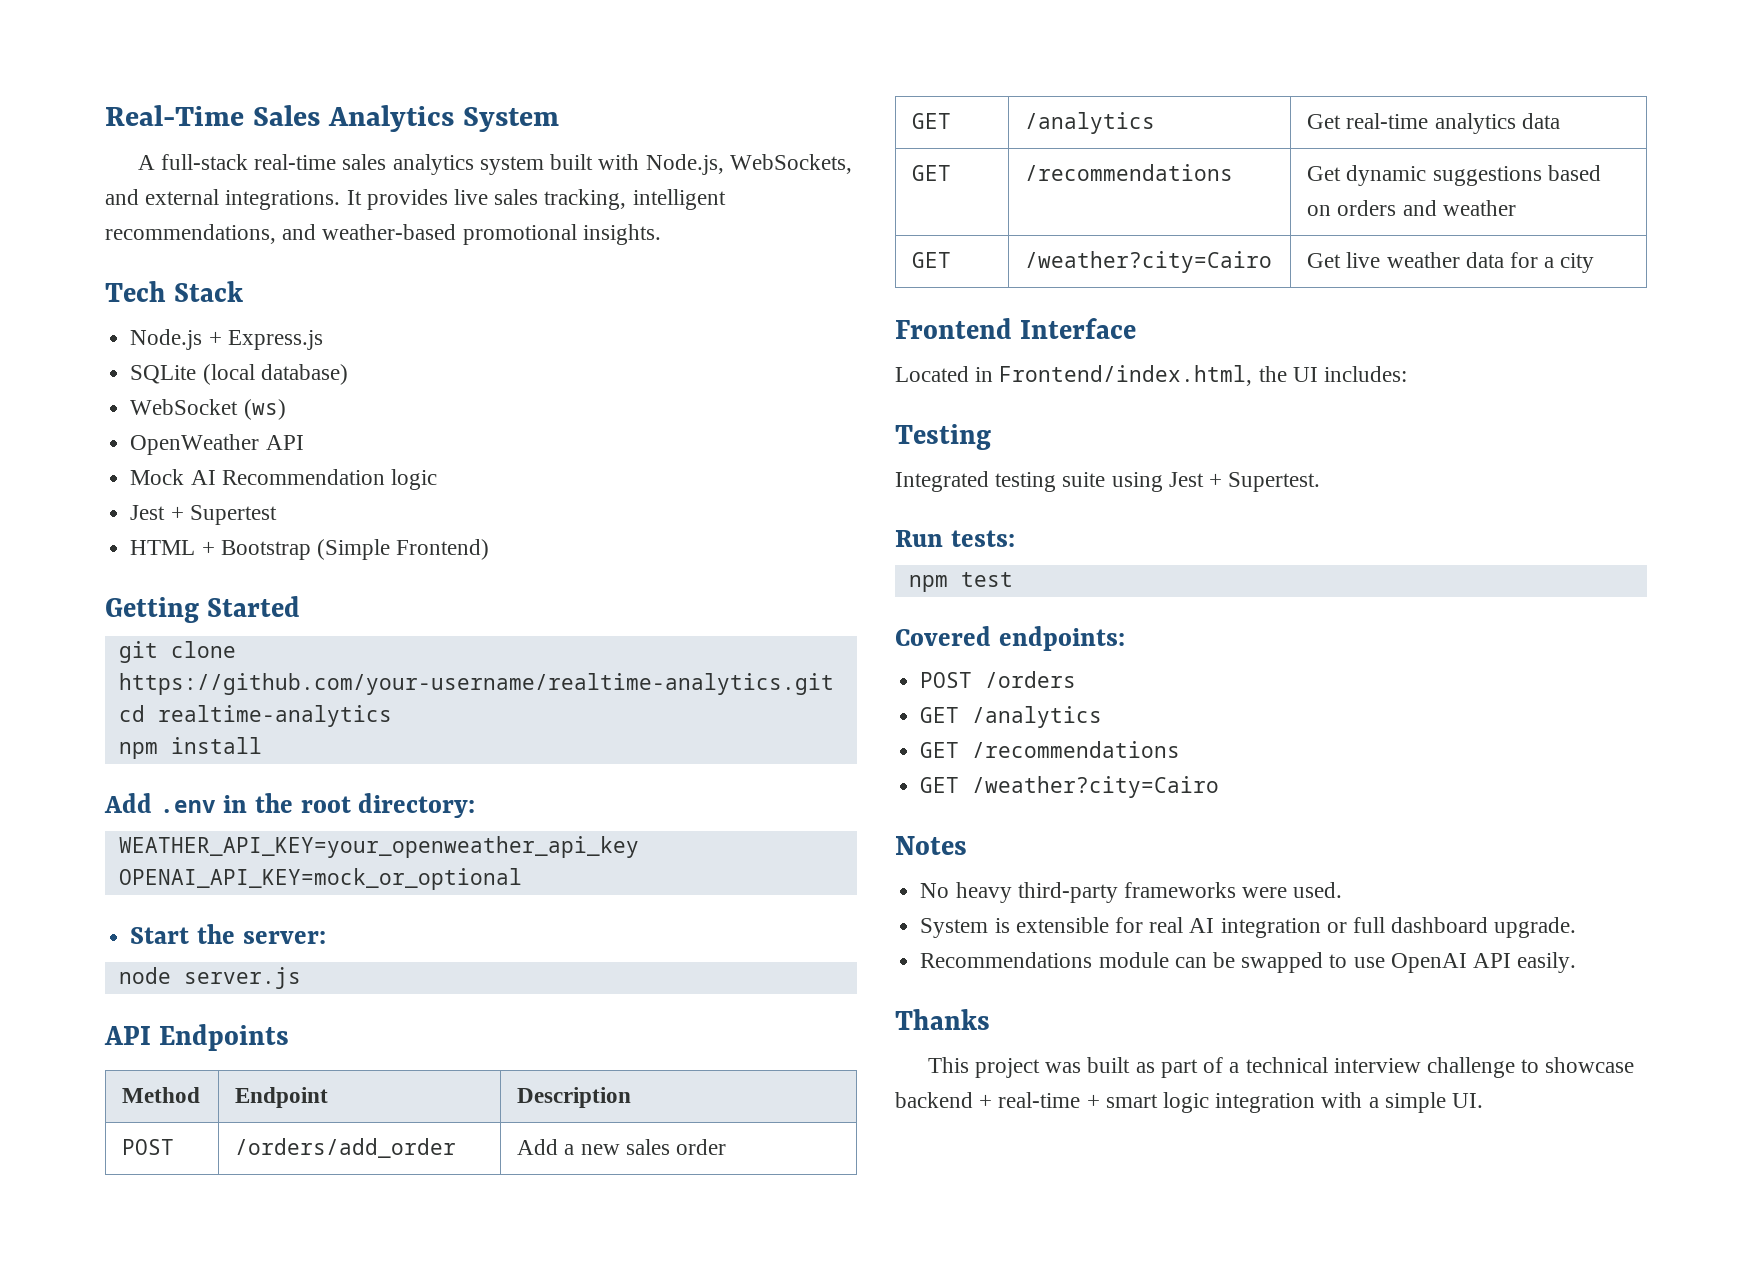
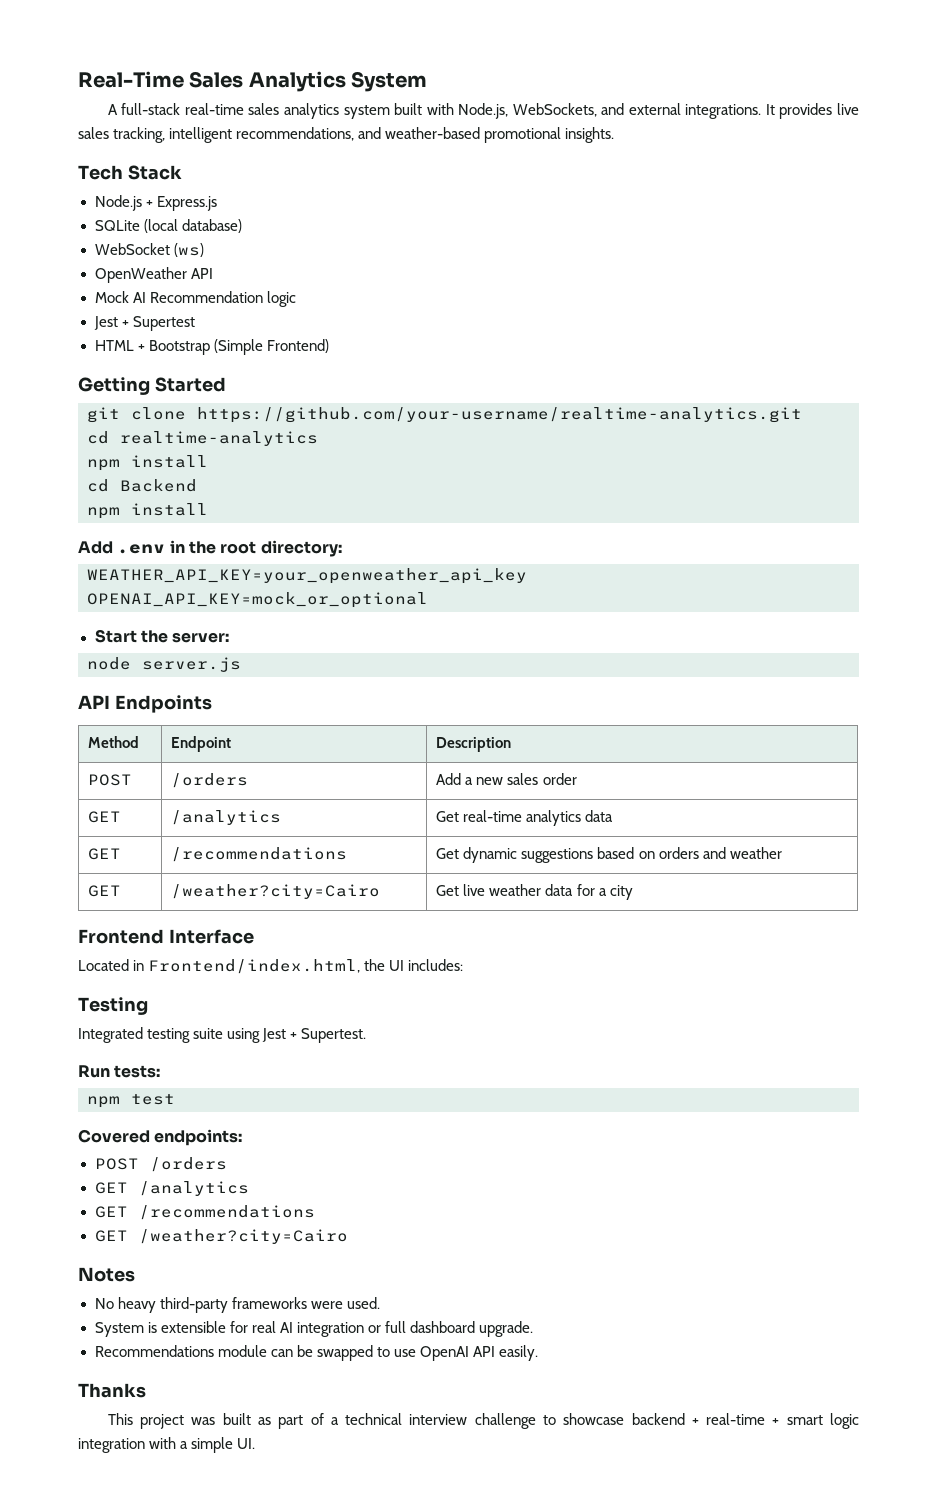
+ cd Backend
+ npm install
- POST | /orders/add_order | Add a new sales order
+ POST | /orders | Add a new sales order

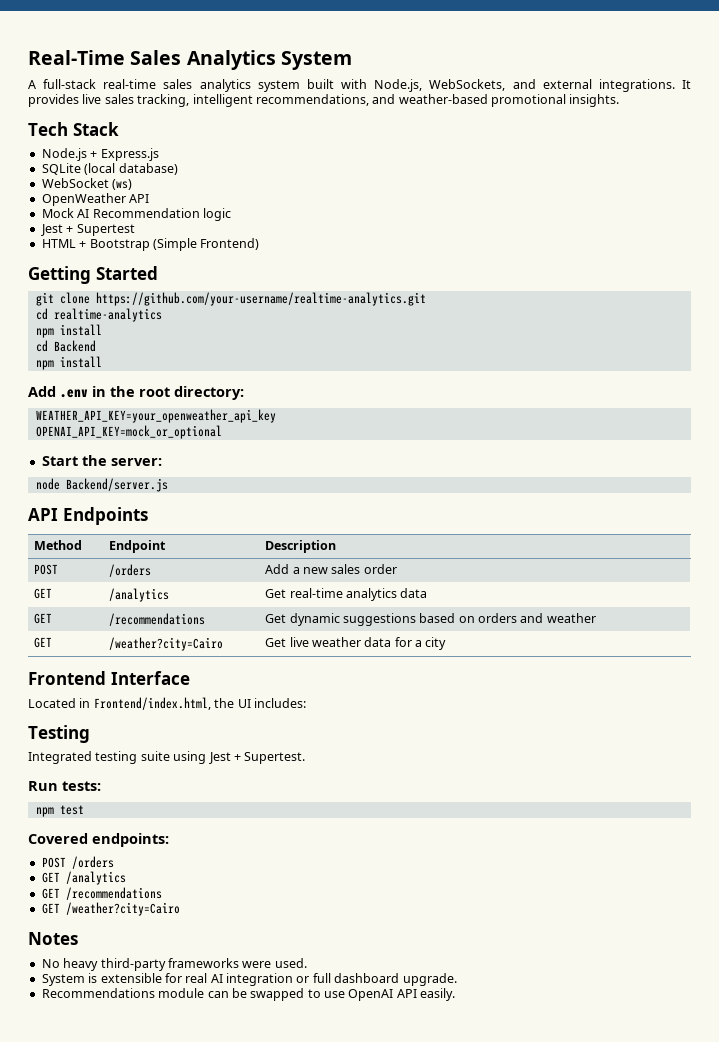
- node server.js
+ node Backend/server.js
- Thanks
- This project was built as part of a technical interview challenge to showcase backend + real-time + smart logic integration with a simple UI.

